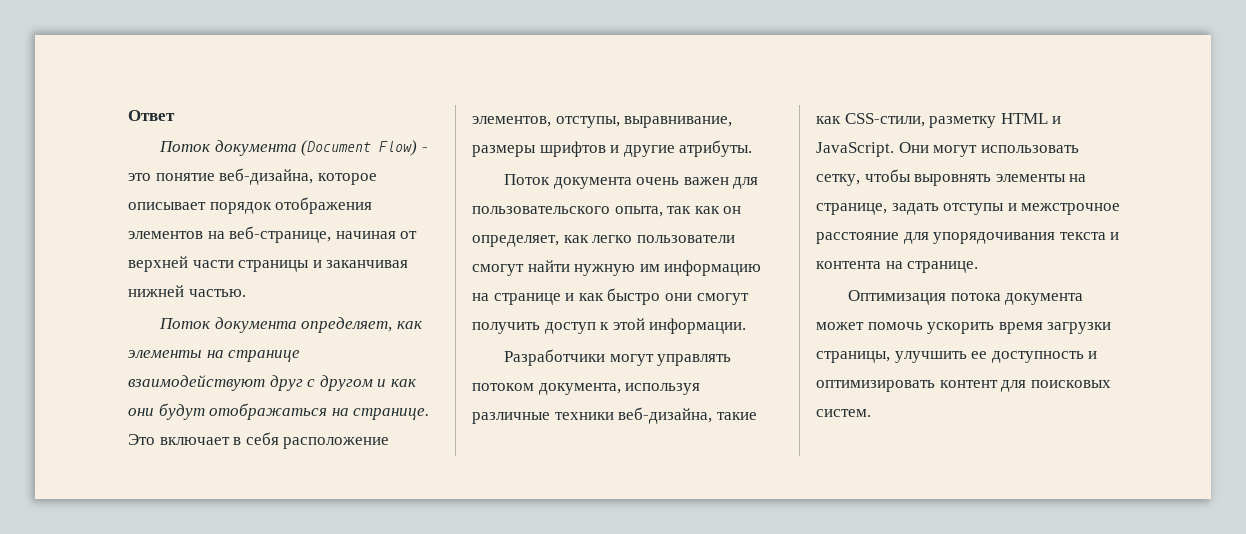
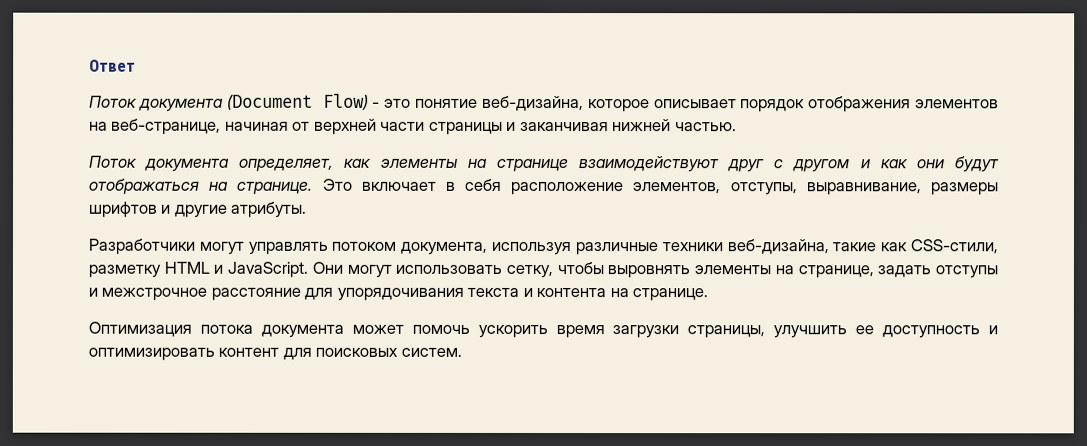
- Поток документа очень важен для пользовательского опыта, так как он определяет, как легко пользователи смогут найти нужную им информацию на странице и как быстро они смогут получить доступ к этой информации.

